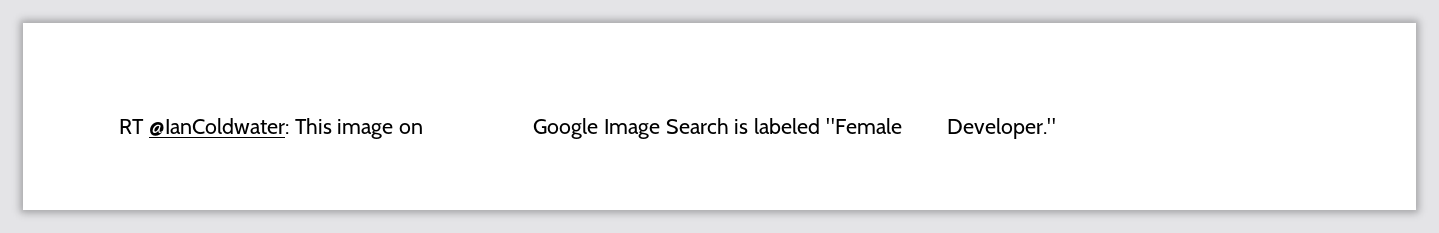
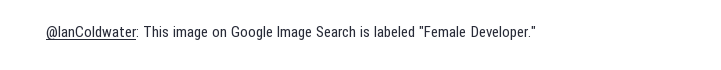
- RT @IanColdwater: This image on Google Image Search is labeled "Female Developer."
+ @IanColdwater: This image on Google Image Search is labeled "Female Developer."

